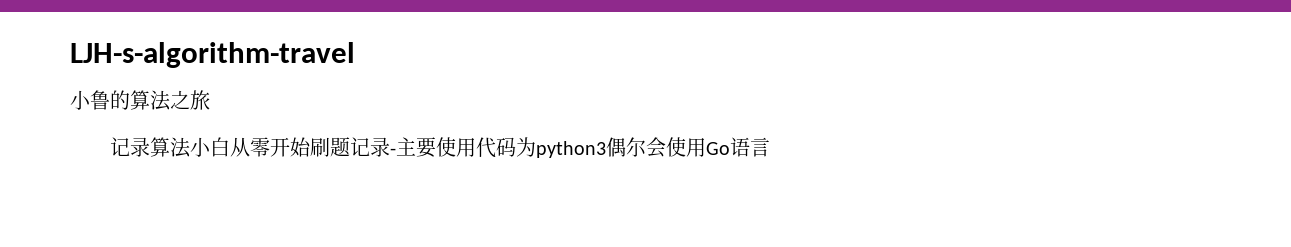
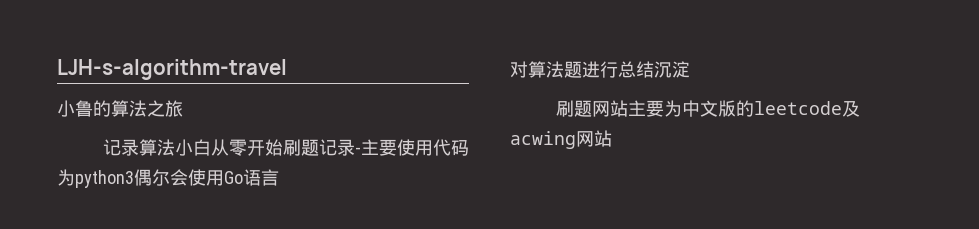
+ 对算法题进行总结沉淀
+ 刷题网站主要为中文版的leetcode及acwing网站

